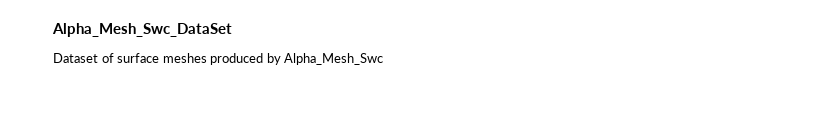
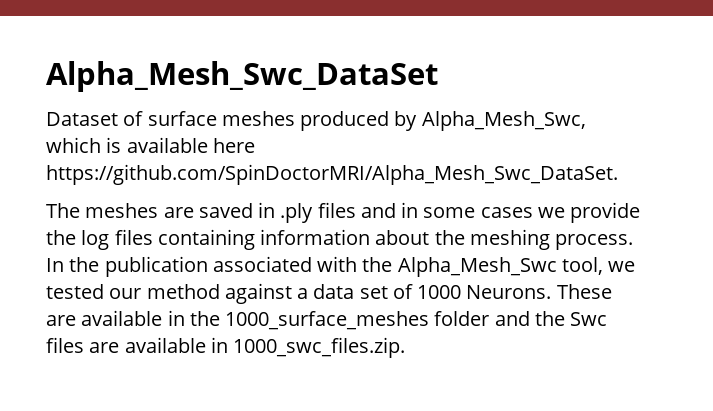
- Dataset of surface meshes produced by Alpha_Mesh_Swc
+ Dataset of surface meshes produced by Alpha_Mesh_Swc, which is available here https://github.com/SpinDoctorMRI/Alpha_Mesh_Swc_DataSet.
+ The meshes are saved in .ply files and in some cases we provide the log files containing information about the meshing process. In the publication associated with the Alpha_Mesh_Swc tool, we tested our method against a data set of 1000 Neurons. These are available in the 1000_surface_meshes folder and the Swc files are available in 1000_swc_files.zip.

